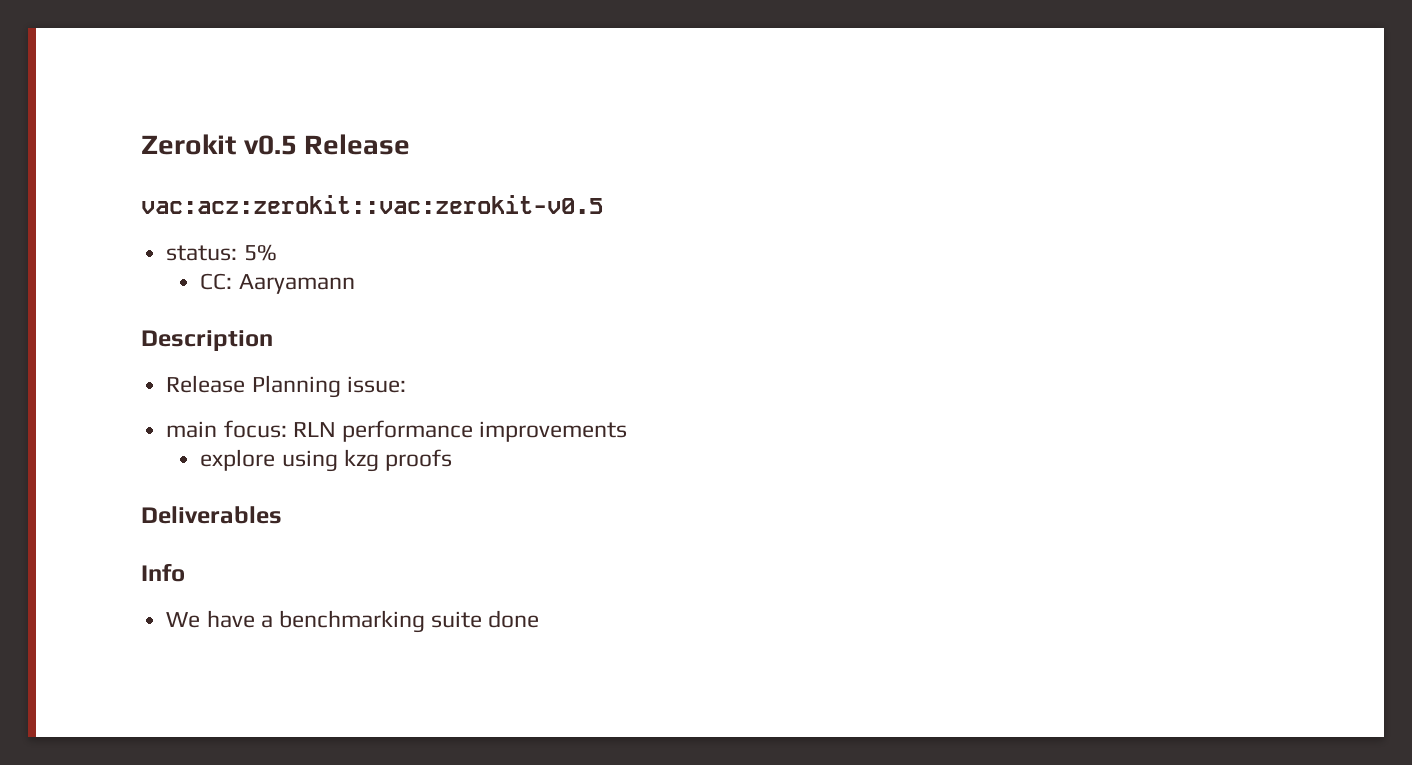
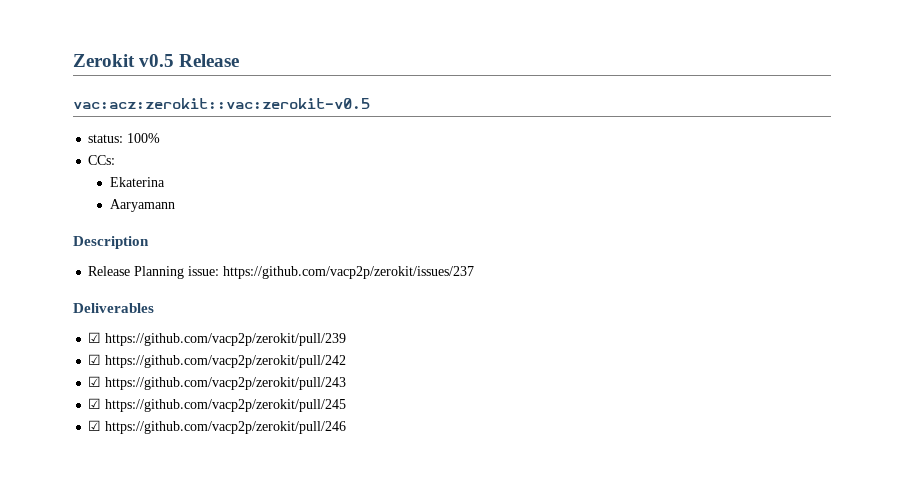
- status: 5%
- CC: Aaryamann
+ status: 100%
+ CCs:
+ Ekaterina
+ Aaryamann
- Release Planning issue:
- main focus: RLN performance improvements
- explore using kzg proofs
+ Release Planning issue: https://github.com/vacp2p/zerokit/issues/237
  Deliverables
- Info
- We have a benchmarking suite done
+ ☑ https://github.com/vacp2p/zerokit/pull/239
+ ☑ https://github.com/vacp2p/zerokit/pull/242
+ ☑ https://github.com/vacp2p/zerokit/pull/243
+ ☑ https://github.com/vacp2p/zerokit/pull/245
+ ☑ https://github.com/vacp2p/zerokit/pull/246

